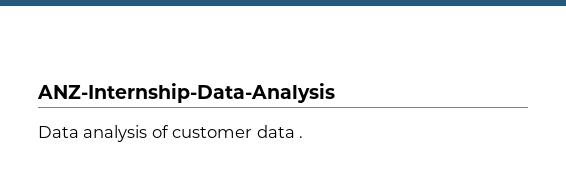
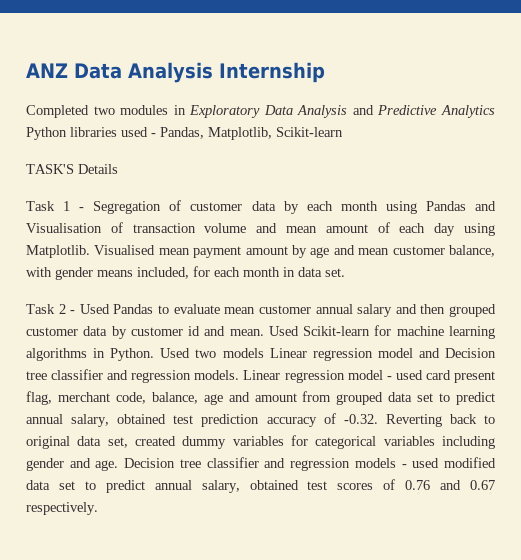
- ANZ-Internship-Data-Analysis
- Data analysis of customer data .
+ ANZ Data Analysis Internship
+ Completed two modules in Exploratory Data Analysis and Predictive Analytics Python libraries used - Pandas, Matplotlib, Scikit-learn
+ TASK'S Details
+ Task 1 - Segregation of customer data by each month using Pandas and Visualisation of transaction volume and mean amount of each day using Matplotlib. Visualised mean payment amount by age and mean customer balance, with gender means included, for each month in data set.
+ Task 2 - Used Pandas to evaluate mean customer annual salary and then grouped customer data by customer id and mean. Used Scikit-learn for machine learning algorithms in Python. Used two models Linear regression model and Decision tree classifier and regression models. Linear regression model - used card present flag, merchant code, balance, age and amount from grouped data set to predict annual salary, obtained test prediction accuracy of -0.32. Reverting back to original data set, created dummy variables for categorical variables including gender and age. Decision tree classifier and regression models - used modified data set to predict annual salary, obtained test scores of 0.76 and 0.67 respectively.

